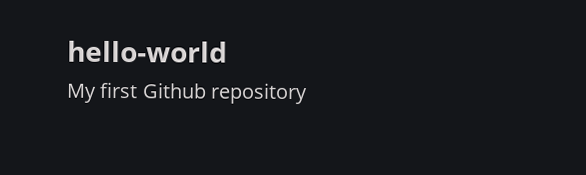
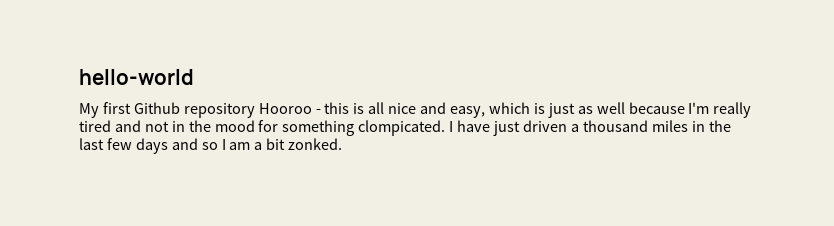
- My first Github repository
+ My first Github repository Hooroo - this is all nice and easy, which is just as well because I'm really tired and not in the mood for something clompicated. I have just driven a thousand miles in the last few days and so I am a bit zonked.

